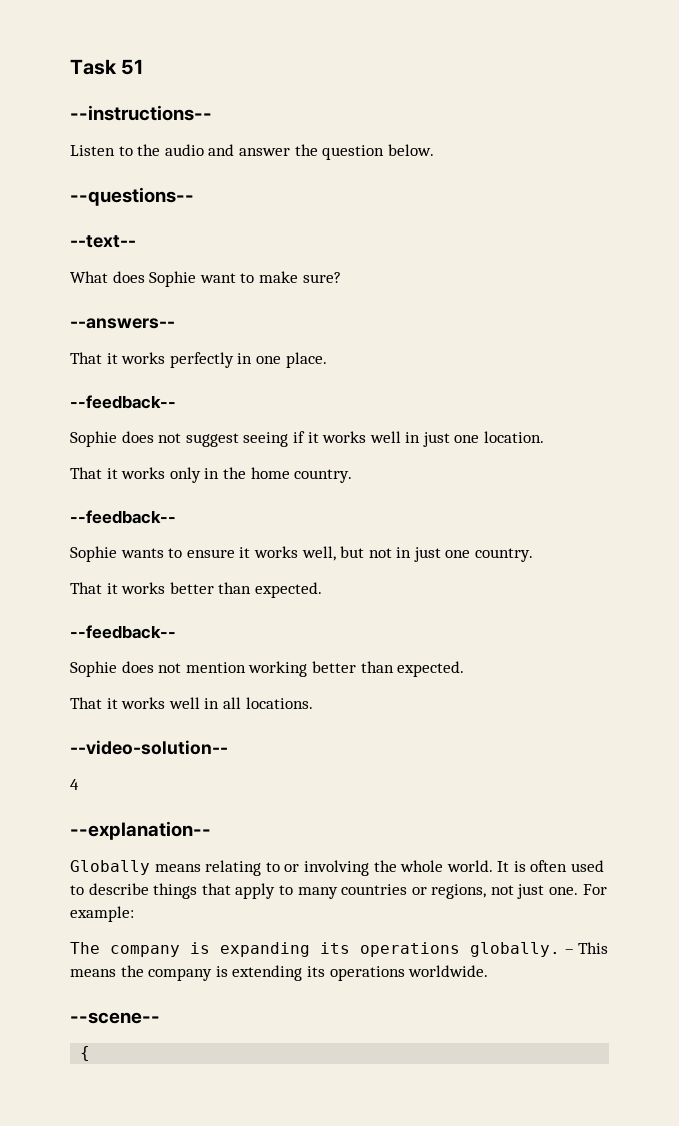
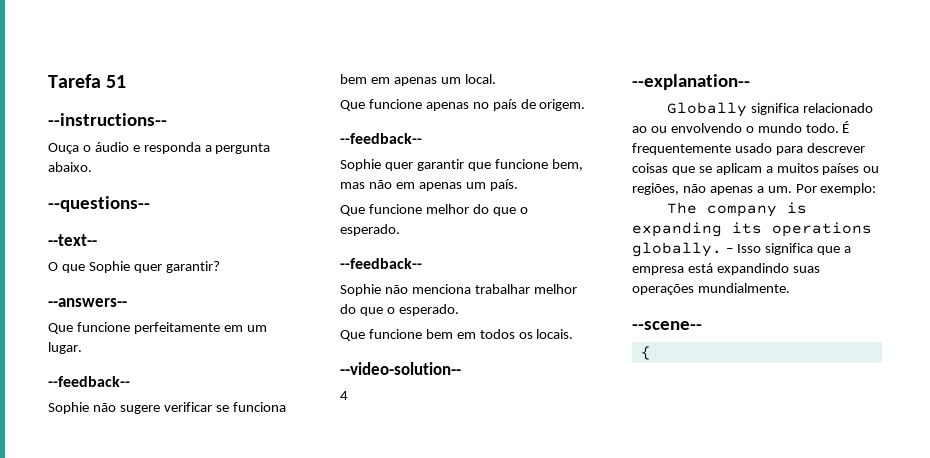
- Task 51
+ Tarefa 51
- Listen to the audio and answer the question below.
+ Ouça o áudio e responda a pergunta abaixo.
  --questions--
  --text--
- What does Sophie want to make sure?
+ O que Sophie quer garantir?
  --answers--
- That it works perfectly in one place.
+ Que funcione perfeitamente em um lugar.
  --feedback--
- Sophie does not suggest seeing if it works well in just one location.
- That it works only in the home country.
+ Sophie não sugere verificar se funciona bem em apenas um local.
+ Que funcione apenas no país de origem.
  --feedback--
- Sophie wants to ensure it works well, but not in just one country.
- That it works better than expected.
+ Sophie quer garantir que funcione bem, mas não em apenas um país.
+ Que funcione melhor do que o esperado.
  --feedback--
- Sophie does not mention working better than expected.
- That it works well in all locations.
+ Sophie não menciona trabalhar melhor do que o esperado.
+ Que funcione bem em todos os locais.
  --video-solution--
  4
  --explanation--
- Globally means relating to or involving the whole world. It is often used to describe things that apply to many countries or regions, not just one. For example:
+ Globally significa relacionado ao ou envolvendo o mundo todo. É frequentemente usado para descrever coisas que se aplicam a muitos países ou regiões, não apenas a um. Por exemplo:
- – This means the company is extending its operations worldwide.
+ – Isso significa que a empresa está expandindo suas operações mundialmente.

